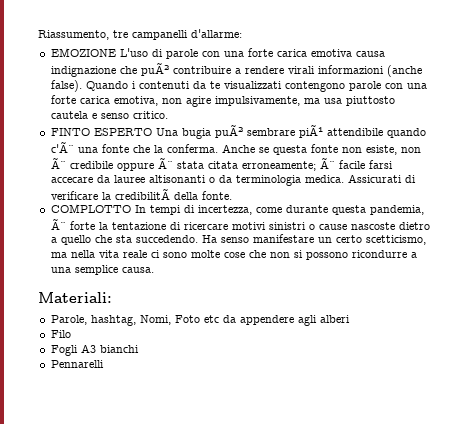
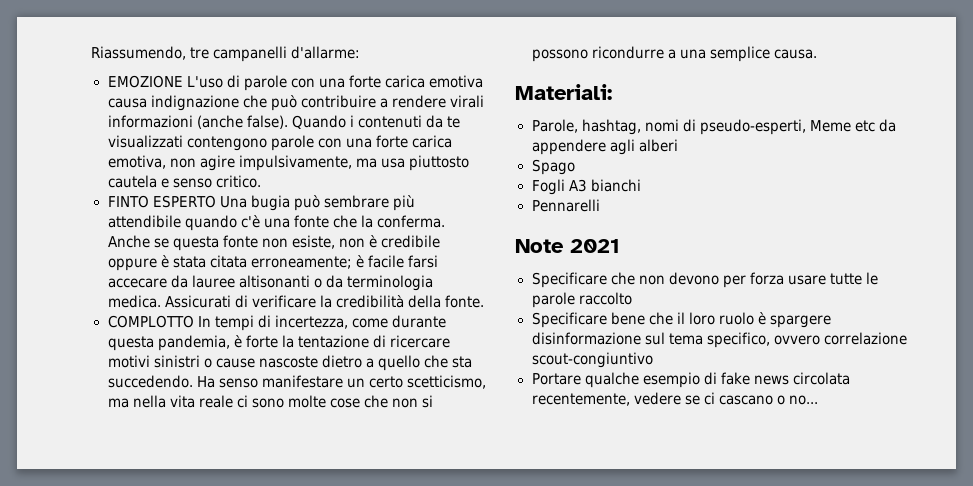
- Riassumento, tre campanelli d'allarme:
+ Riassumendo, tre campanelli d'allarme:
- EMOZIONE L'uso di parole con una forte carica emotiva causa indignazione che puÃ² contribuire a rendere virali informazioni (anche false).
+ EMOZIONE L'uso di parole con una forte carica emotiva causa indignazione che può contribuire a rendere virali informazioni (anche false).
- FINTO ESPERTO Una bugia puÃ² sembrare piÃ¹ attendibile quando c'Ã¨ una fonte che la conferma.
+ FINTO ESPERTO Una bugia può sembrare più attendibile quando c'è una fonte che la conferma.
- Anche se questa fonte non esiste, non Ã¨ credibile oppure Ã¨ stata citata erroneamente; Ã¨ facile farsi accecare da lauree altisonanti o da terminologia medica.
+ Anche se questa fonte non esiste, non è credibile oppure è stata citata erroneamente; è facile farsi accecare da lauree altisonanti o da terminologia medica.
- Assicurati di verificare la credibilitÃ della fonte.
+ Assicurati di verificare la credibilità della fonte.
- COMPLOTTO In tempi di incertezza, come durante questa pandemia, Ã¨ forte la tentazione di ricercare motivi sinistri o cause nascoste dietro a quello che sta succedendo.
+ COMPLOTTO In tempi di incertezza, come durante questa pandemia, è forte la tentazione di ricercare motivi sinistri o cause nascoste dietro a quello che sta succedendo.
- Parole, hashtag, Nomi, Foto etc da appendere agli alberi
+ Parole, hashtag, nomi di pseudo-esperti, Meme etc da appendere agli alberi
- Filo
+ Spago
+ Note 2021
+ Specificare che non devono per forza usare tutte le parole raccolto
+ Specificare bene che il loro ruolo è spargere disinformazione sul tema specifico, ovvero correlazione scout-congiuntivo
+ Portare qualche esempio di fake news circolata recentemente, vedere se ci cascano o no...

